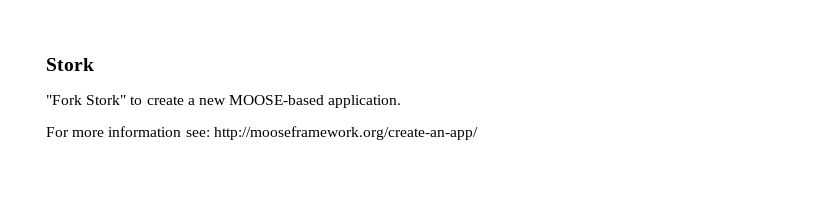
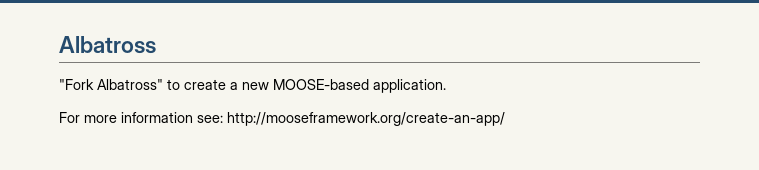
- Stork
+ Albatross
- "Fork Stork" to create a new MOOSE-based application.
+ "Fork Albatross" to create a new MOOSE-based application.

